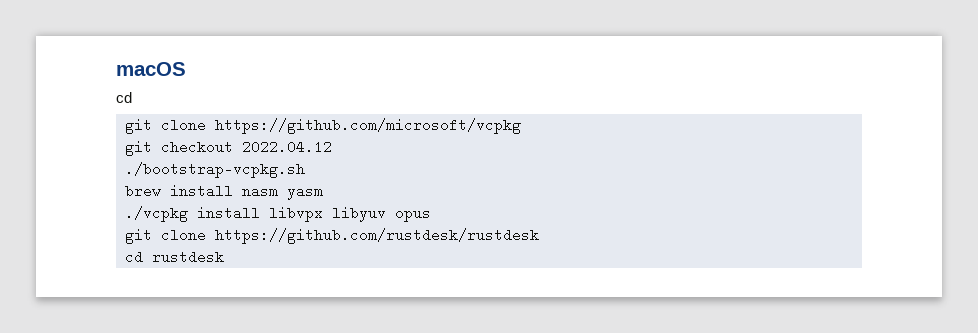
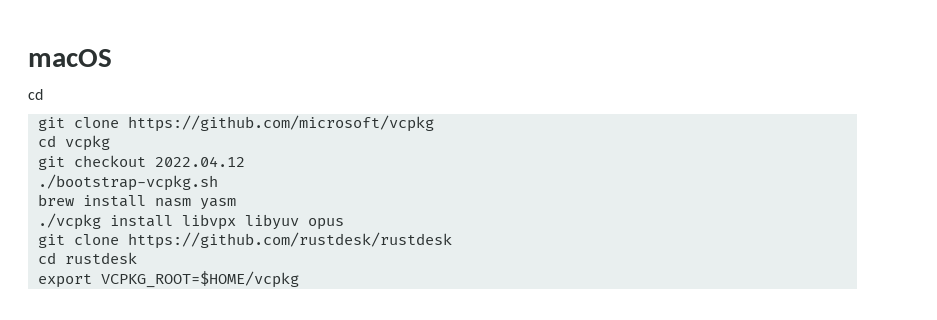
+ cd vcpkg
+ export VCPKG_ROOT=$HOME/vcpkg

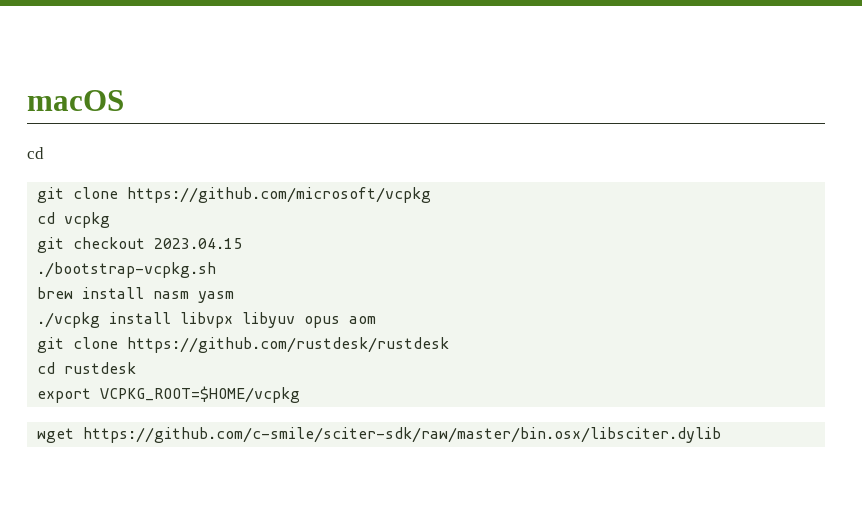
- git checkout 2022.04.12
+ git checkout 2023.04.15
- ./vcpkg install libvpx libyuv opus
+ ./vcpkg install libvpx libyuv opus aom
+ wget https://github.com/c-smile/sciter-sdk/raw/master/bin.osx/libsciter.dylib

